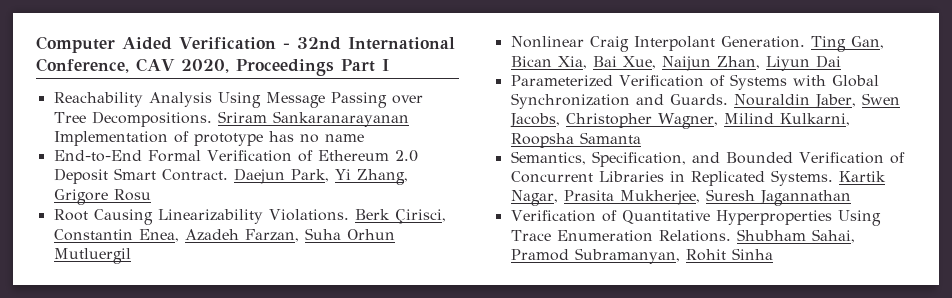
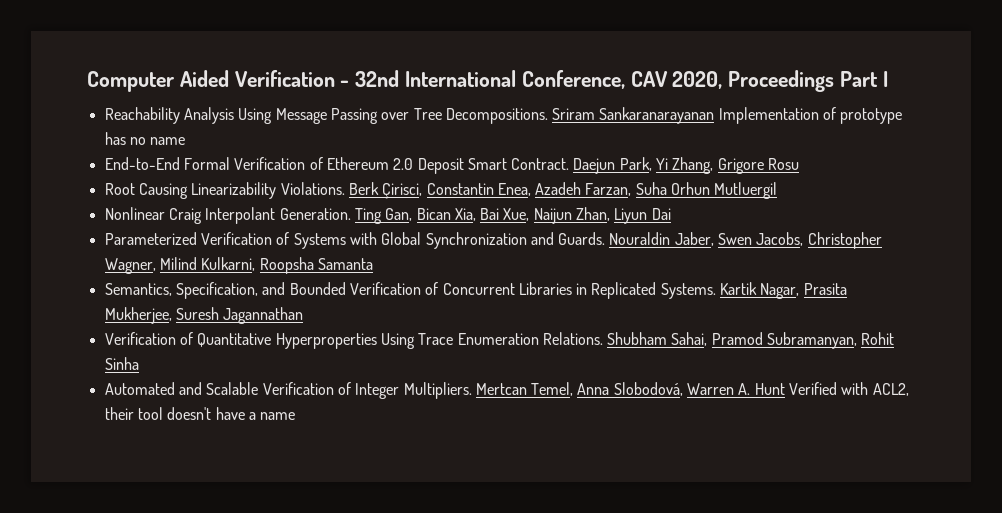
+ Automated and Scalable Verification of Integer Multipliers. Mertcan Temel, Anna Slobodová, Warren A. Hunt Verified with ACL2, their tool doesn't have a name

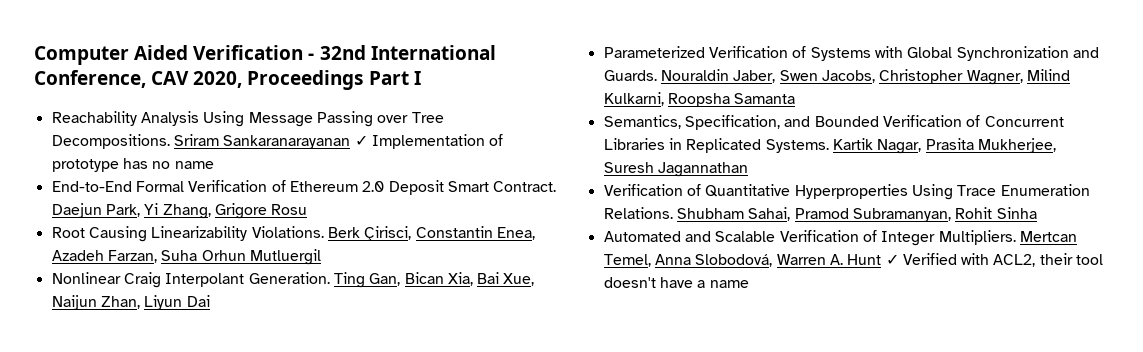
- Sriram Sankaranarayanan Implementation of prototype has no name
+ Sriram Sankaranarayanan ✓ Implementation of prototype has no name
- Mertcan Temel, Anna Slobodová, Warren A. Hunt Verified with ACL2, their tool doesn't have a name
+ Mertcan Temel, Anna Slobodová, Warren A. Hunt ✓ Verified with ACL2, their tool doesn't have a name

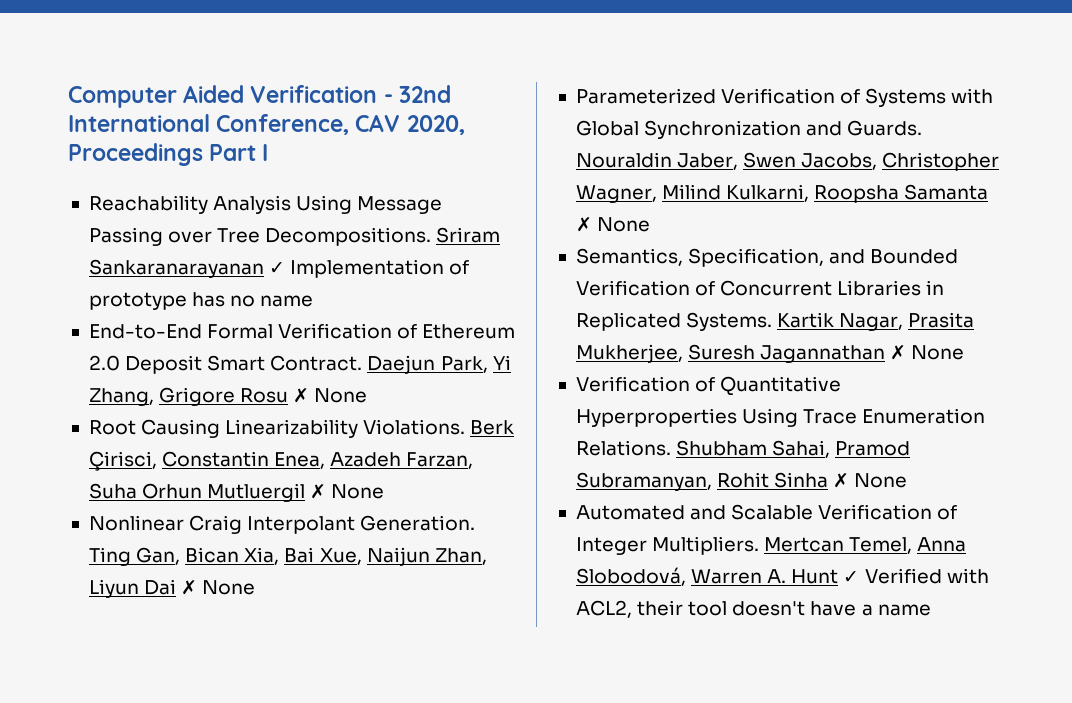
- Daejun Park, Yi Zhang, Grigore Rosu
+ Daejun Park, Yi Zhang, Grigore Rosu ✗ None
- Berk Çirisci, Constantin Enea, Azadeh Farzan, Suha Orhun Mutluergil
+ Berk Çirisci, Constantin Enea, Azadeh Farzan, Suha Orhun Mutluergil ✗ None
- Ting Gan, Bican Xia, Bai Xue, Naijun Zhan, Liyun Dai
+ Ting Gan, Bican Xia, Bai Xue, Naijun Zhan, Liyun Dai ✗ None
- Nouraldin Jaber, Swen Jacobs, Christopher Wagner, Milind Kulkarni, Roopsha Samanta
+ Nouraldin Jaber, Swen Jacobs, Christopher Wagner, Milind Kulkarni, Roopsha Samanta ✗ None
- Kartik Nagar, Prasita Mukherjee, Suresh Jagannathan
+ Kartik Nagar, Prasita Mukherjee, Suresh Jagannathan ✗ None
- Shubham Sahai, Pramod Subramanyan, Rohit Sinha
+ Shubham Sahai, Pramod Subramanyan, Rohit Sinha ✗ None

